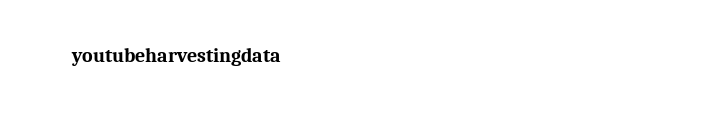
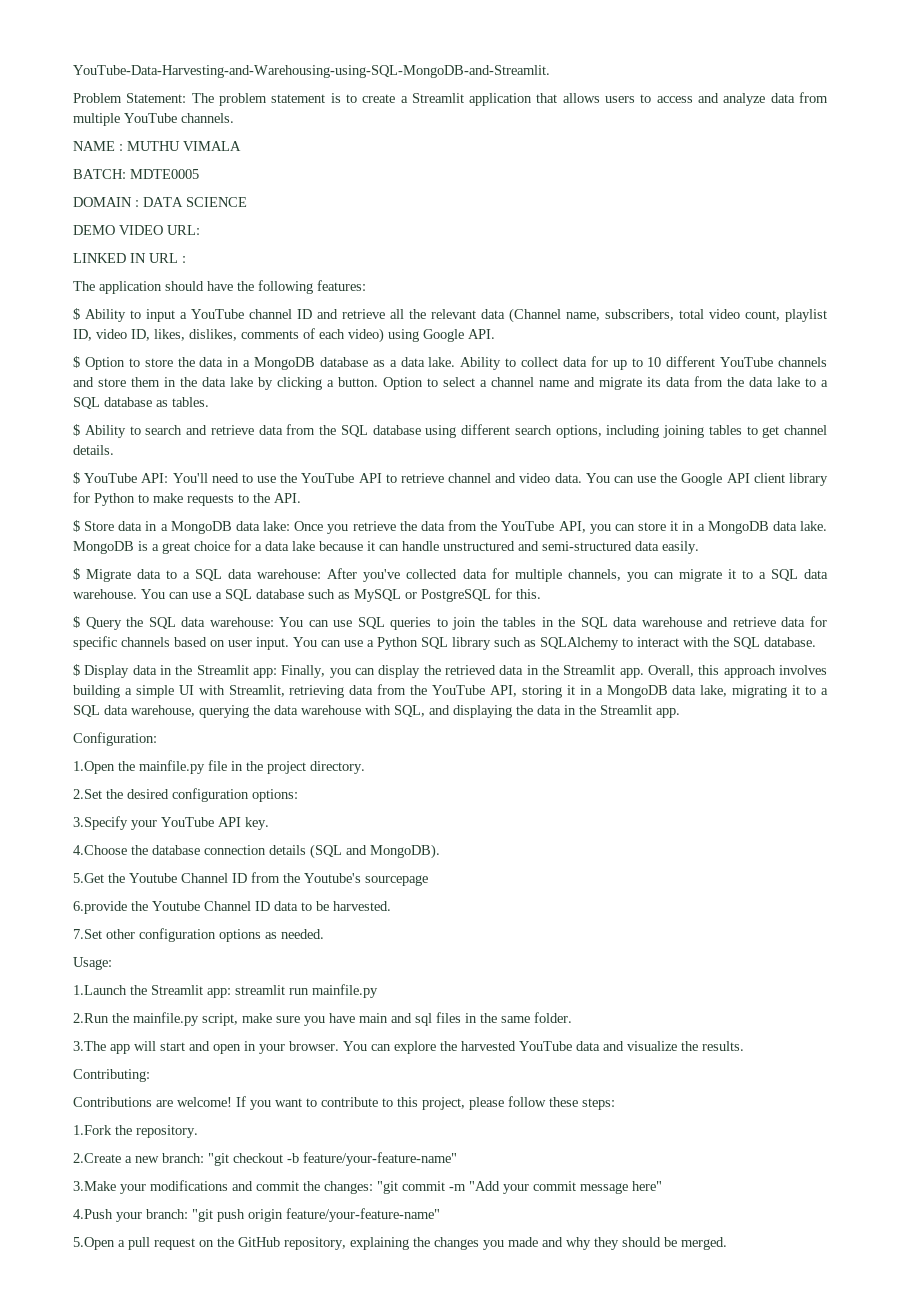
- youtubeharvestingdata
+ YouTube-Data-Harvesting-and-Warehousing-using-SQL-MongoDB-and-Streamlit.
+ Problem Statement: The problem statement is to create a Streamlit application that allows users to access and analyze data from multiple YouTube channels.
+ NAME : MUTHU VIMALA
+ BATCH: MDTE0005
+ DOMAIN : DATA SCIENCE
+ DEMO VIDEO URL:
+ LINKED IN URL :
+ The application should have the following features:
+ $ Ability to input a YouTube channel ID and retrieve all the relevant data (Channel name, subscribers, total video count, playlist ID, video ID, likes, dislikes, comments of each video) using Google API.
+ $ Option to store the data in a MongoDB database as a data lake. Ability to collect data for up to 10 different YouTube channels and store them in the data lake by clicking a button. Option to select a channel name and migrate its data from the data lake to a SQL database as tables.
+ $ Ability to search and retrieve data from the SQL database using different search options, including joining tables to get channel details.
+ $ YouTube API: You'll need to use the YouTube API to retrieve channel and video data. You can use the Google API client library for Python to make requests to the API.
+ $ Store data in a MongoDB data lake: Once you retrieve the data from the YouTube API, you can store it in a MongoDB data lake. MongoDB is a great choice for a data lake because it can handle unstructured and semi-structured data easily.
+ $ Migrate data to a SQL data warehouse: After you've collected data for multiple channels, you can migrate it to a SQL data warehouse. You can use a SQL database such as MySQL or PostgreSQL for this.
+ $ Query the SQL data warehouse: You can use SQL queries to join the tables in the SQL data warehouse and retrieve data for specific channels based on user input. You can use a Python SQL library such as SQLAlchemy to interact with the SQL database.
+ $ Display data in the Streamlit app: Finally, you can display the retrieved data in the Streamlit app. Overall, this approach involves building a simple UI with Streamlit, retrieving data from the YouTube API, storing it in a MongoDB data lake, migrating it to a SQL data warehouse, querying the data warehouse with SQL, and displaying the data in the Streamlit app.
+ Configuration:
+ 1.Open the mainfile.py file in the project directory.
+ 2.Set the desired configuration options:
+ 3.Specify your YouTube API key.
+ 4.Choose the database connection details (SQL and MongoDB).
+ 5.Get the Youtube Channel ID from the Youtube's sourcepage
+ 6.provide the Youtube Channel ID data to be harvested.
+ 7.Set other configuration options as needed.
+ Usage:
+ 1.Launch the Streamlit app: streamlit run mainfile.py
+ 2.Run the mainfile.py script, make sure you have main and sql files in the same folder.
+ 3.The app will start and open in your browser. You can explore the harvested YouTube data and visualize the results.
+ Contributing:
+ Contributions are welcome! If you want to contribute to this project, please follow these steps:
+ 1.Fork the repository.
+ 2.Create a new branch: "git checkout -b feature/your-feature-name"
+ 3.Make your modifications and commit the changes: "git commit -m "Add your commit message here"
+ 4.Push your branch: "git push origin feature/your-feature-name"
+ 5.Open a pull request on the GitHub repository, explaining the changes you made and why they should be merged.

